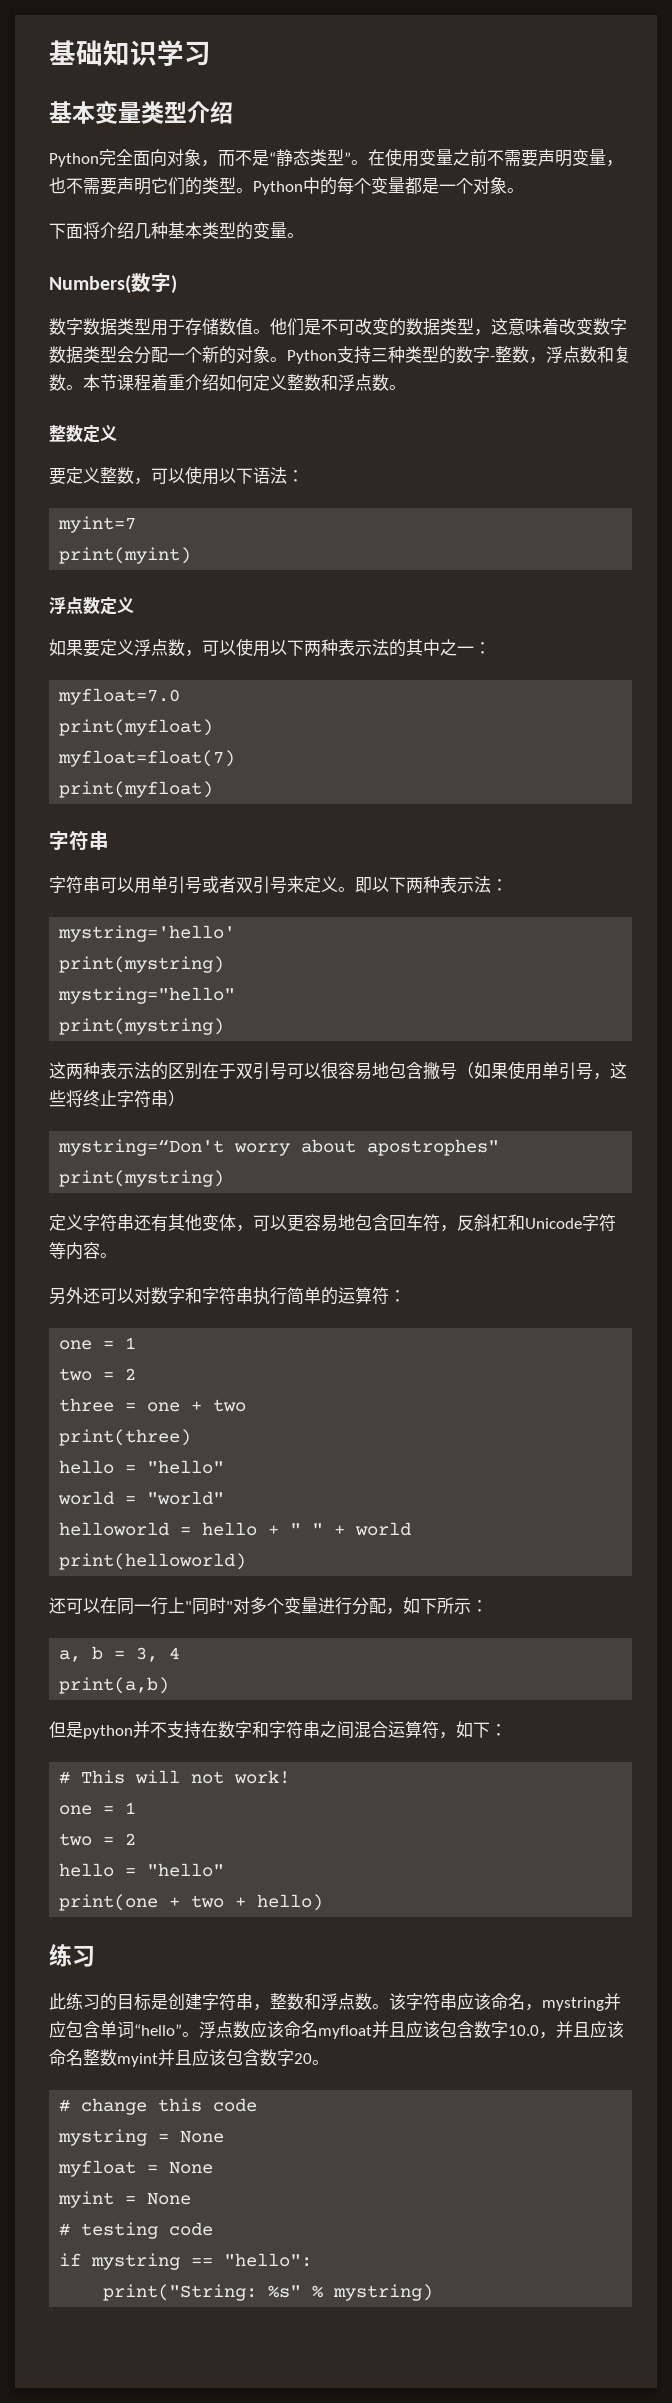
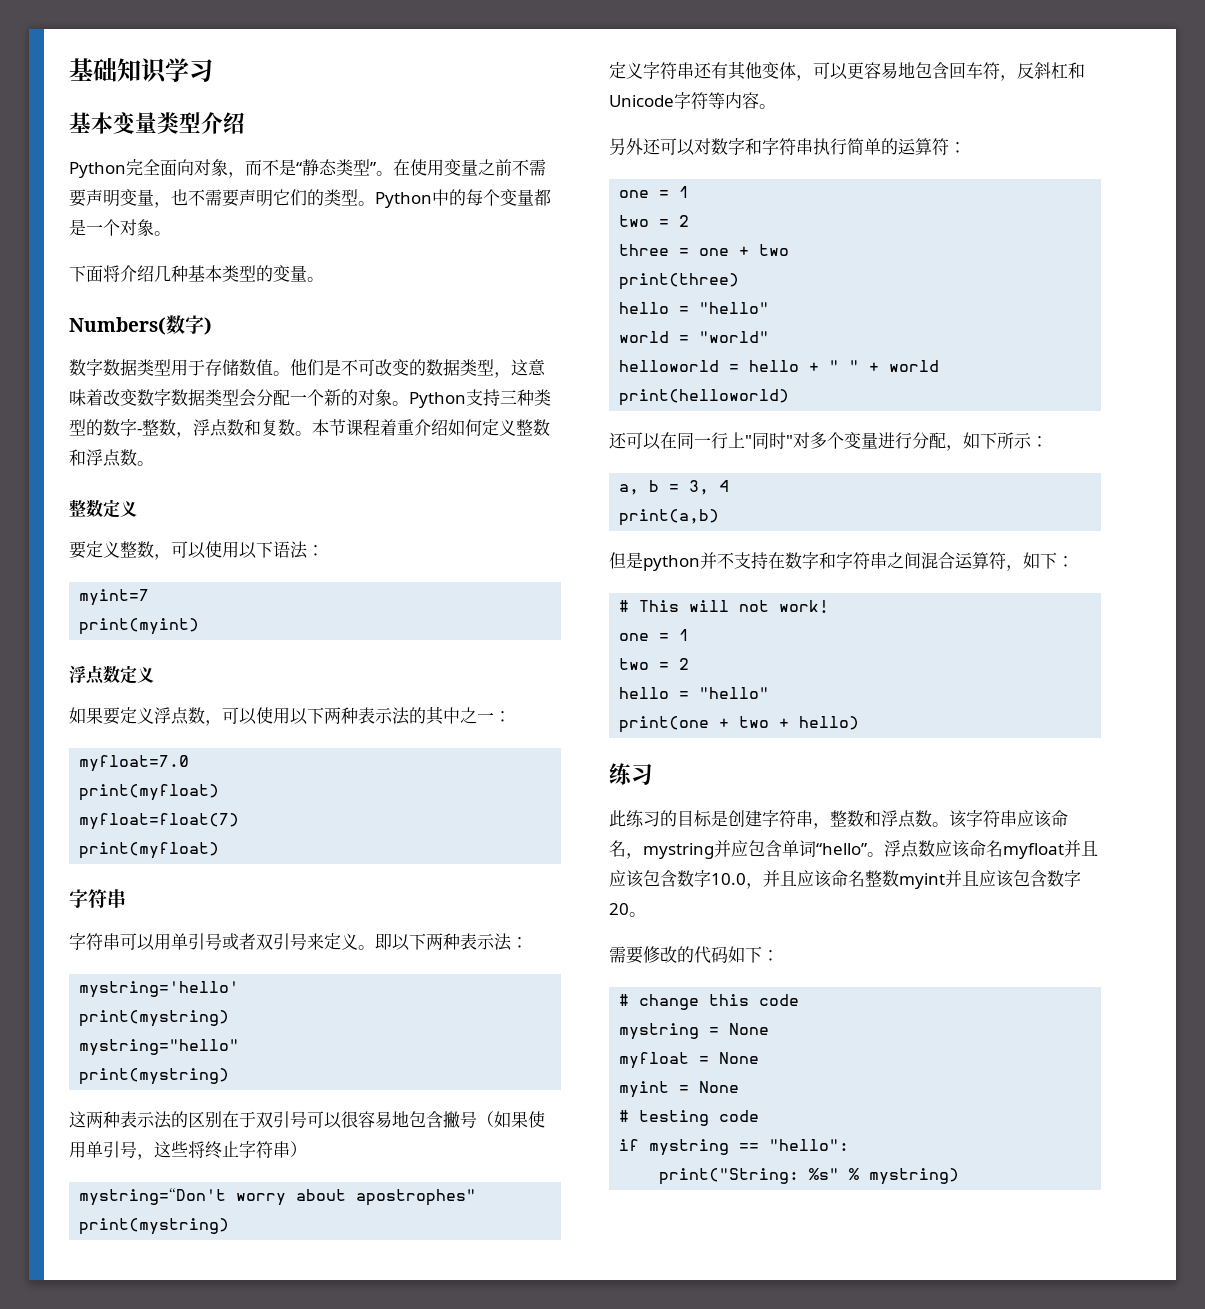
+ 需要修改的代码如下：

